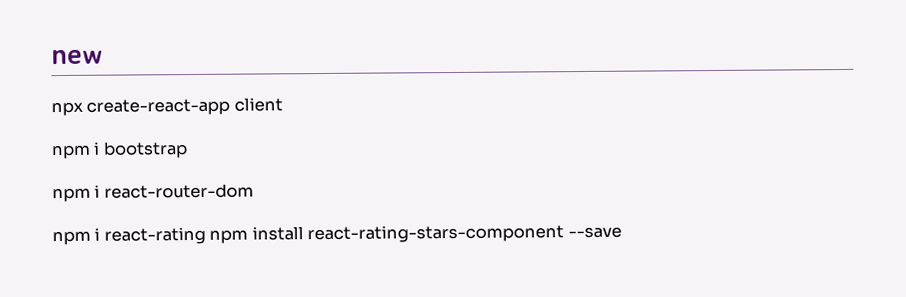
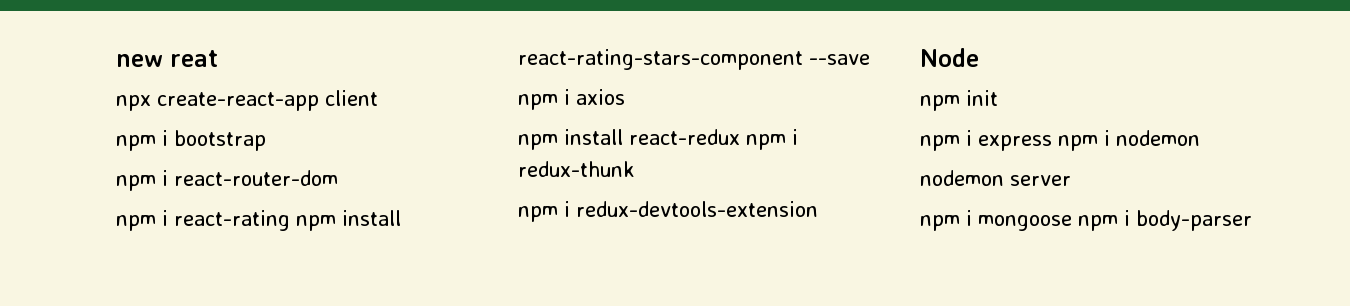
- new
+ new reat
+ npm i axios
+ npm install react-redux npm i redux-thunk
+ npm i redux-devtools-extension
+ Node
+ npm init
+ npm i express npm i nodemon
+ nodemon server
+ npm i mongoose npm i body-parser

